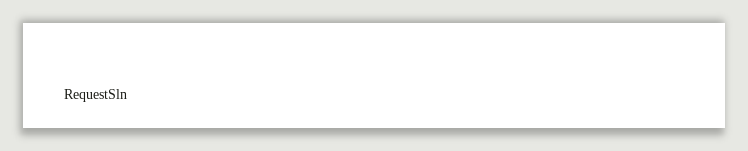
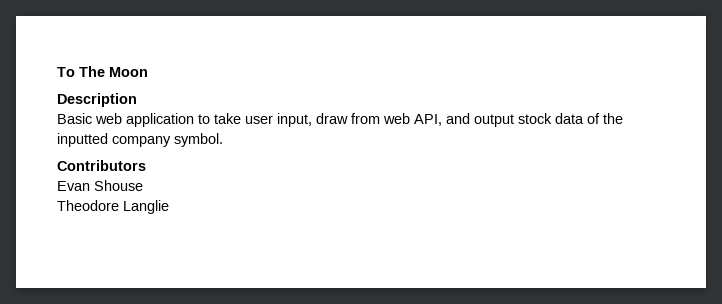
- RequestSln
+ To The Moon
+ Description
+ Basic web application to take user input, draw from web API, and output stock data of the inputted company symbol.
+ Contributors
+ Evan Shouse
+ Theodore Langlie

